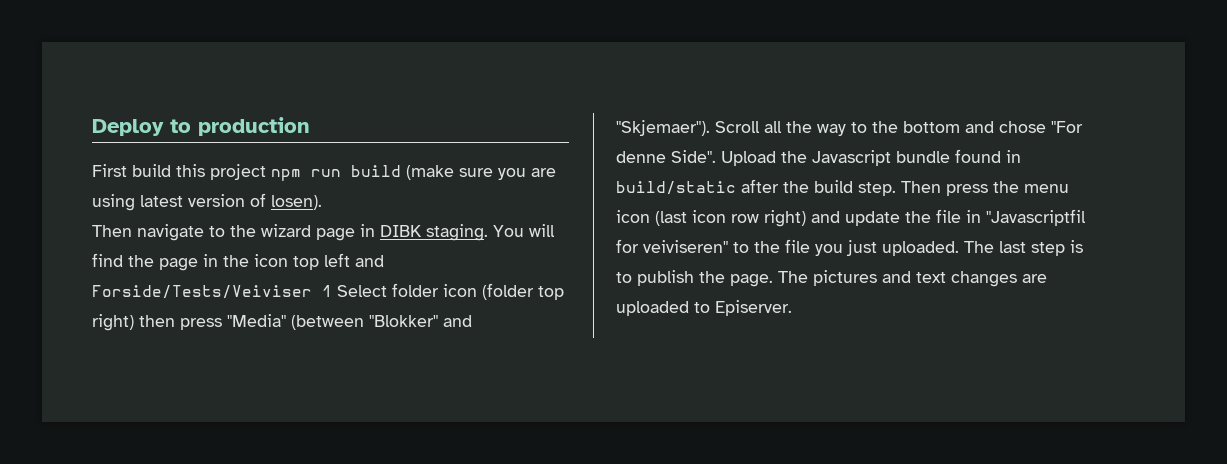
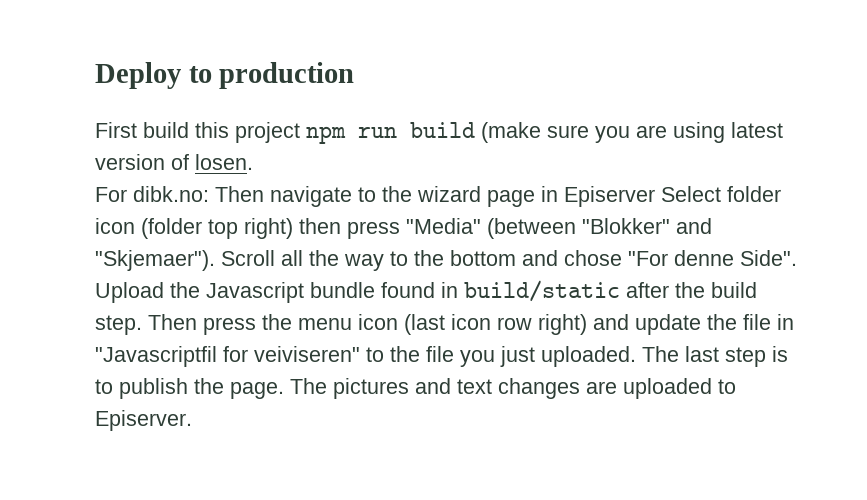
- First build this project npm run build (make sure you are using latest version of losen).
- Then navigate to the wizard page in DIBK staging. You will find the page in the icon top left and Forside/Tests/Veiviser 1 Select folder icon (folder top right) then press "Media" (between "Blokker" and "Skjemaer").
+ First build this project npm run build (make sure you are using latest version of losen.
+ For dibk.no: Then navigate to the wizard page in Episerver Select folder icon (folder top right) then press "Media" (between "Blokker" and "Skjemaer").

